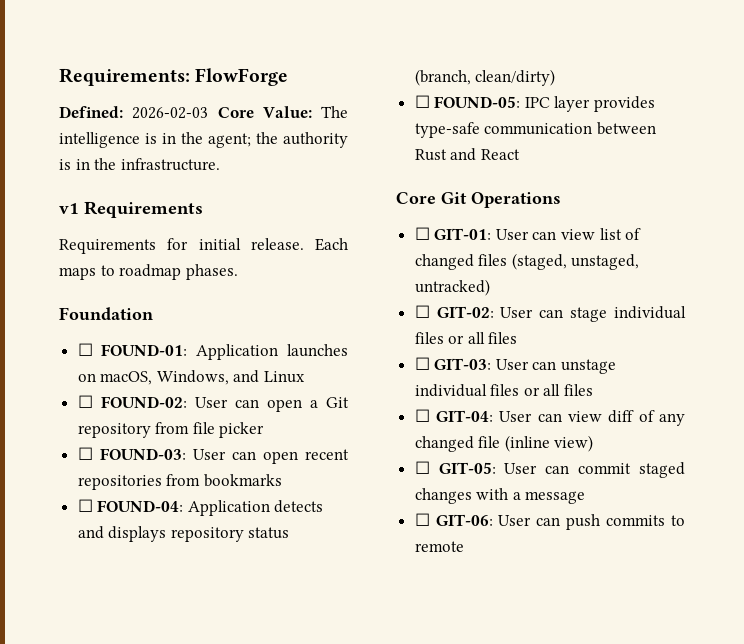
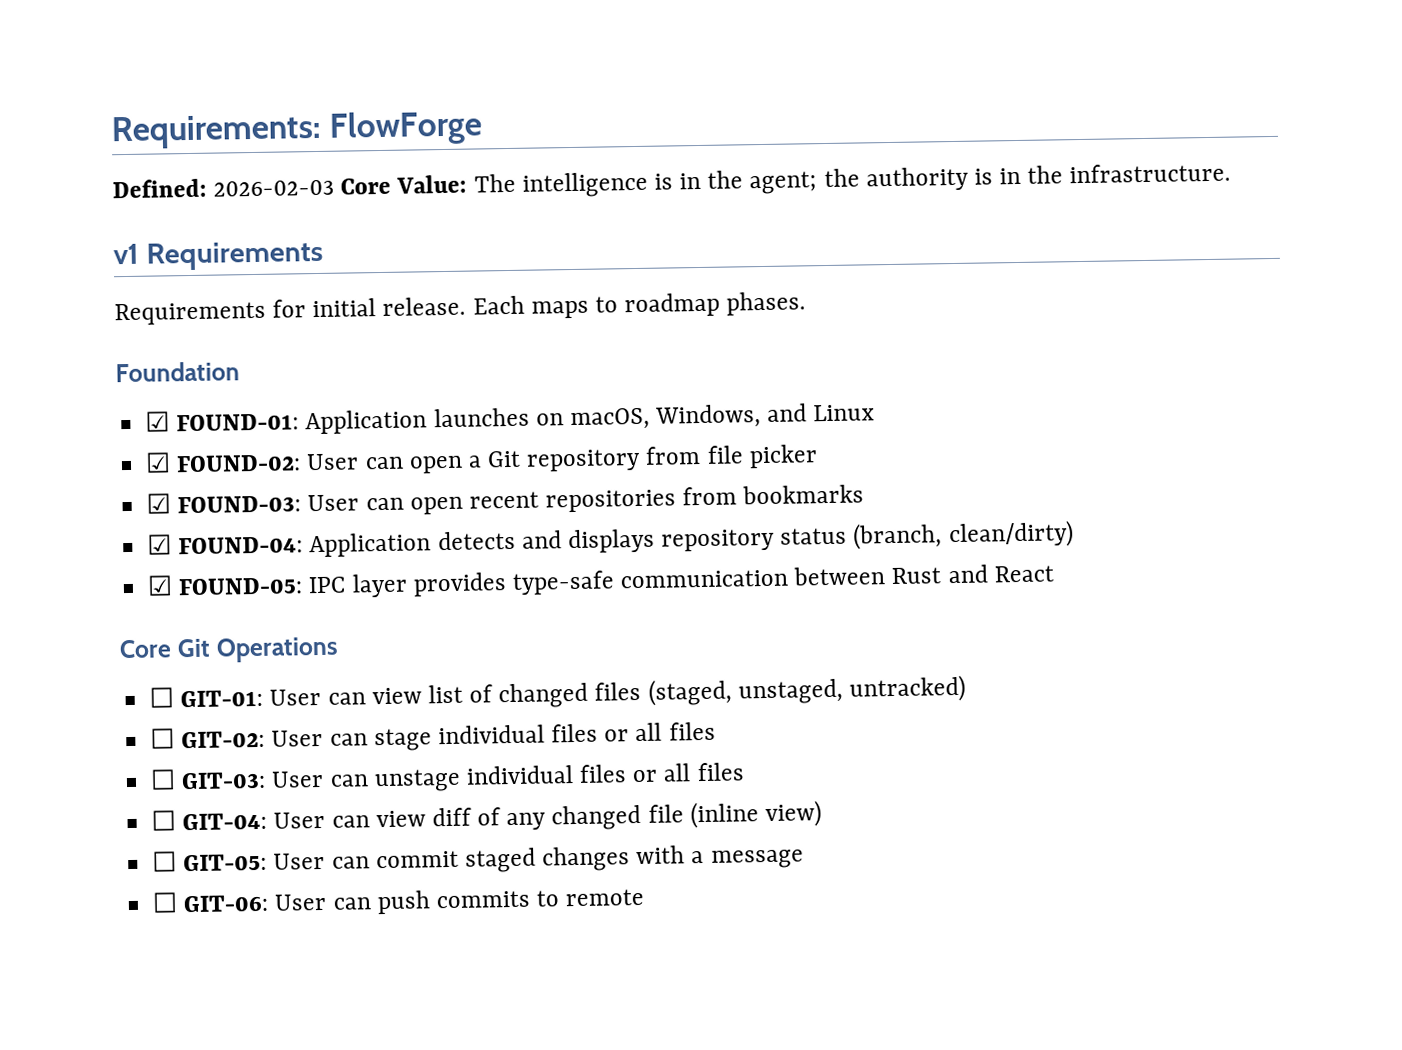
- ☐ FOUND-01: Application launches on macOS, Windows, and Linux
+ ☑ FOUND-01: Application launches on macOS, Windows, and Linux
- ☐ FOUND-02: User can open a Git repository from file picker
+ ☑ FOUND-02: User can open a Git repository from file picker
- ☐ FOUND-03: User can open recent repositories from bookmarks
+ ☑ FOUND-03: User can open recent repositories from bookmarks
- ☐ FOUND-04: Application detects and displays repository status (branch, clean/dirty)
+ ☑ FOUND-04: Application detects and displays repository status (branch, clean/dirty)
- ☐ FOUND-05: IPC layer provides type-safe communication between Rust and React
+ ☑ FOUND-05: IPC layer provides type-safe communication between Rust and React

